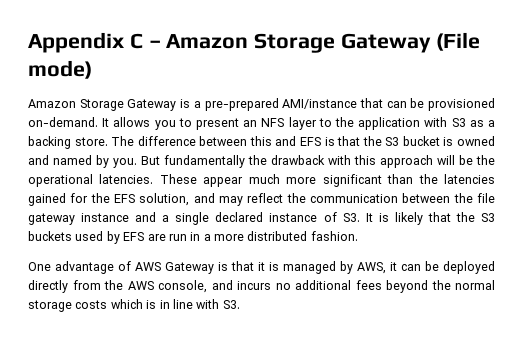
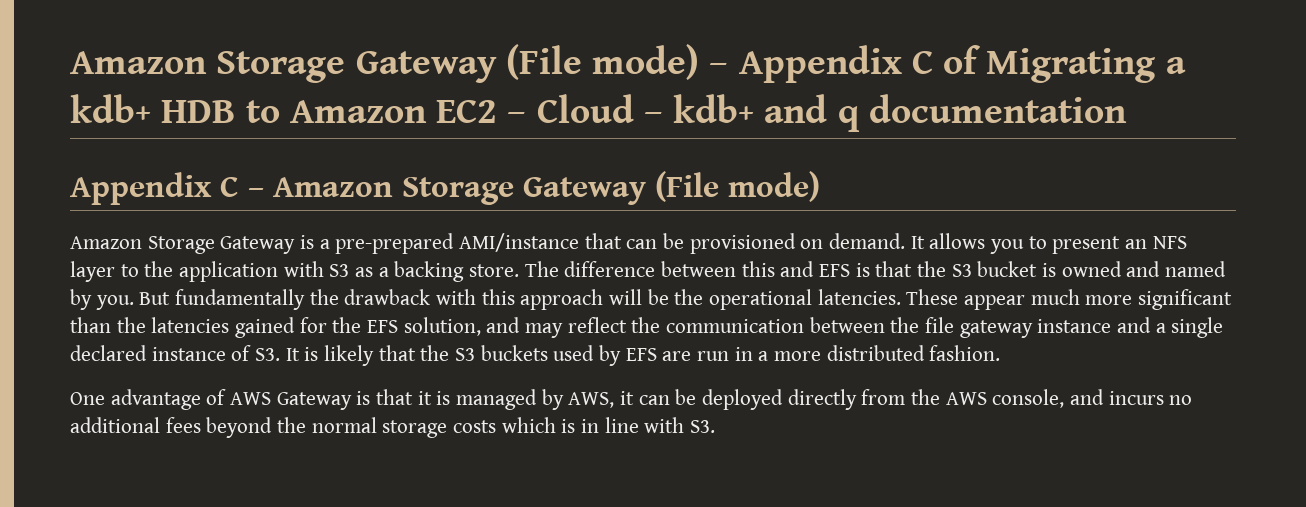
+ Amazon Storage Gateway (File mode) – Appendix C of Migrating a kdb+ HDB to Amazon EC2 – Cloud – kdb+ and q documentation
- Amazon Storage Gateway is a pre-prepared AMI/instance that can be provisioned on-demand.
+ Amazon Storage Gateway is a pre-prepared AMI/instance that can be provisioned on demand.

